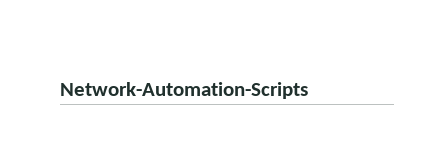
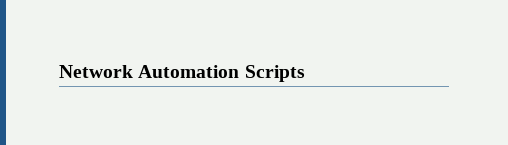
- Network-Automation-Scripts
+ Network Automation Scripts

